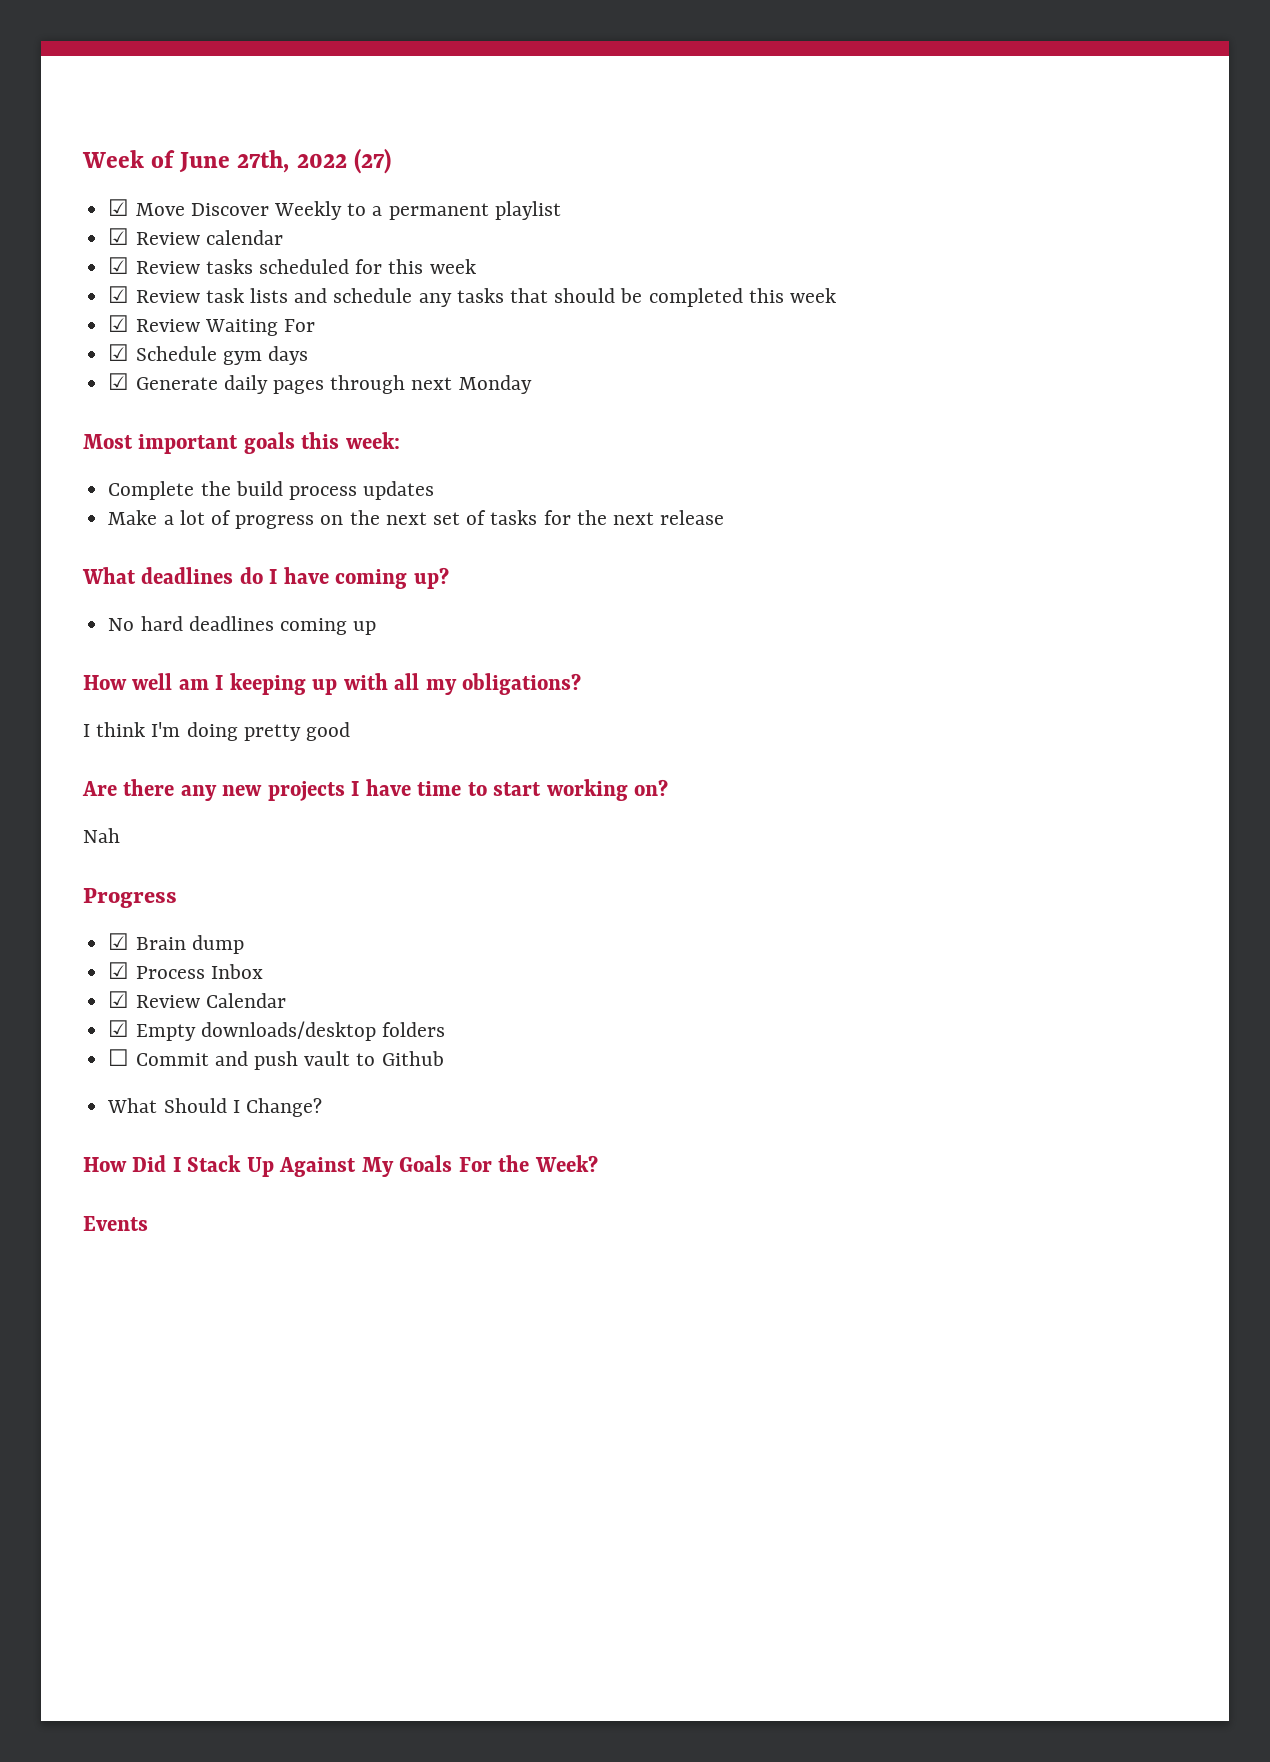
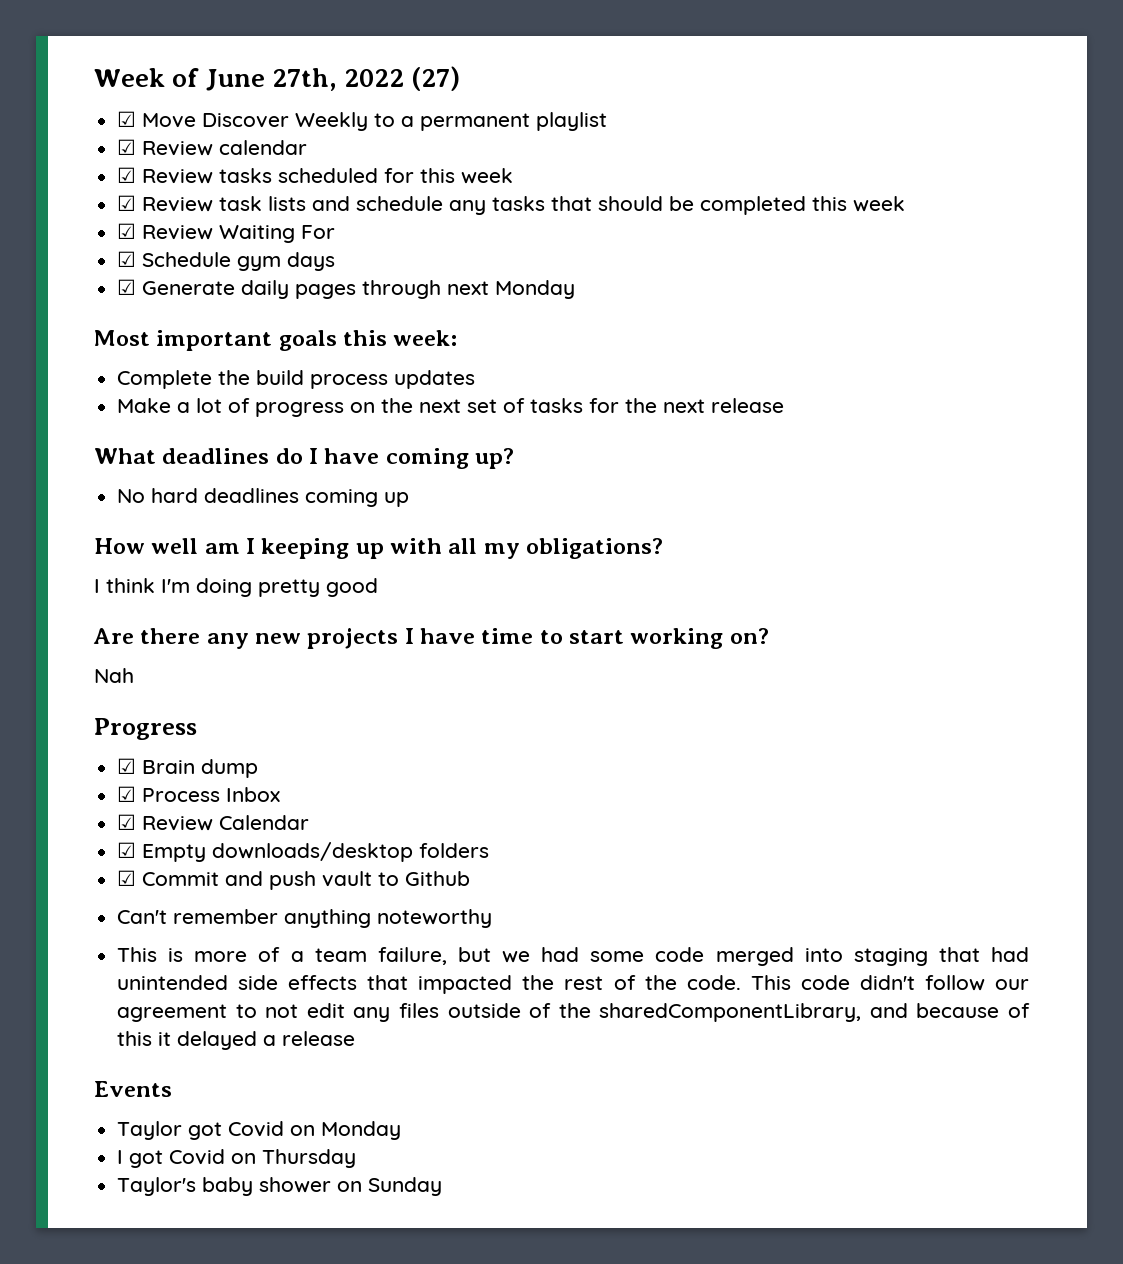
- ☐ Commit and push vault to Github
+ ☑ Commit and push vault to Github
- What Should I Change?
- How Did I Stack Up Against My Goals For the Week?
+ Can't remember anything noteworthy
+ This is more of a team failure, but we had some code merged into staging that had unintended side effects that impacted the rest of the code. This code didn't follow our agreement to not edit any files outside of the sharedComponentLibrary, and because of this it delayed a release
  Events
+ Taylor got Covid on Monday
+ I got Covid on Thursday
+ Taylor's baby shower on Sunday

